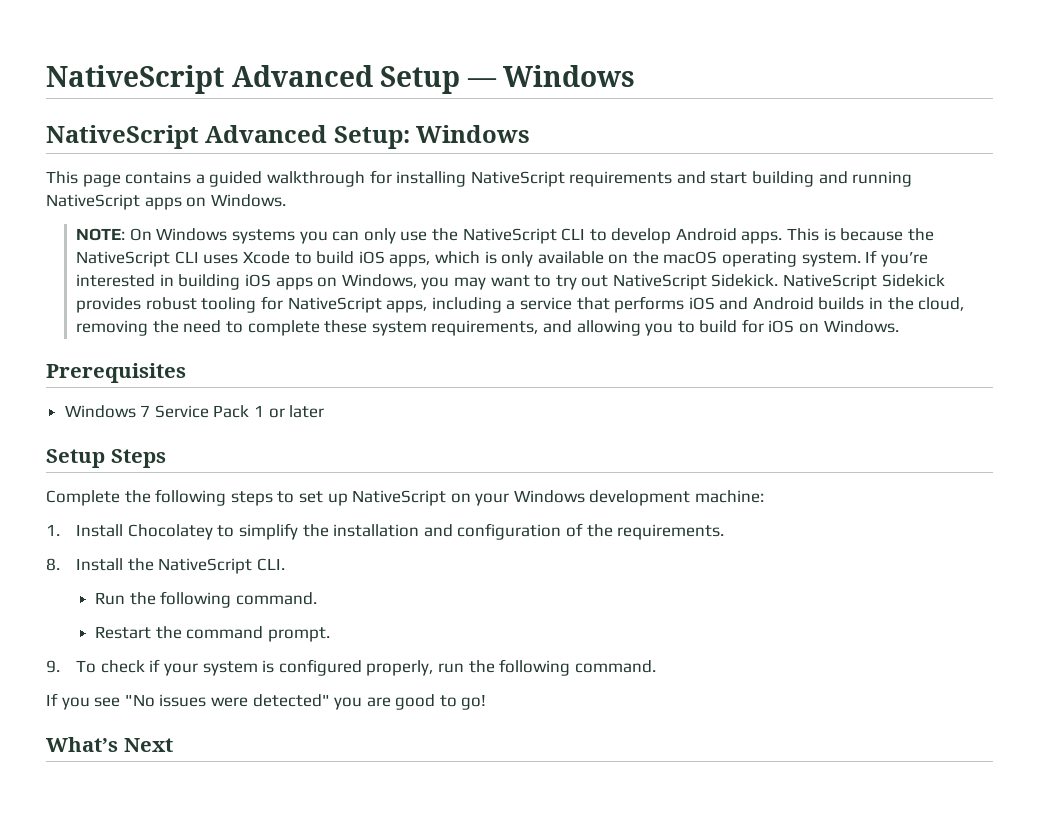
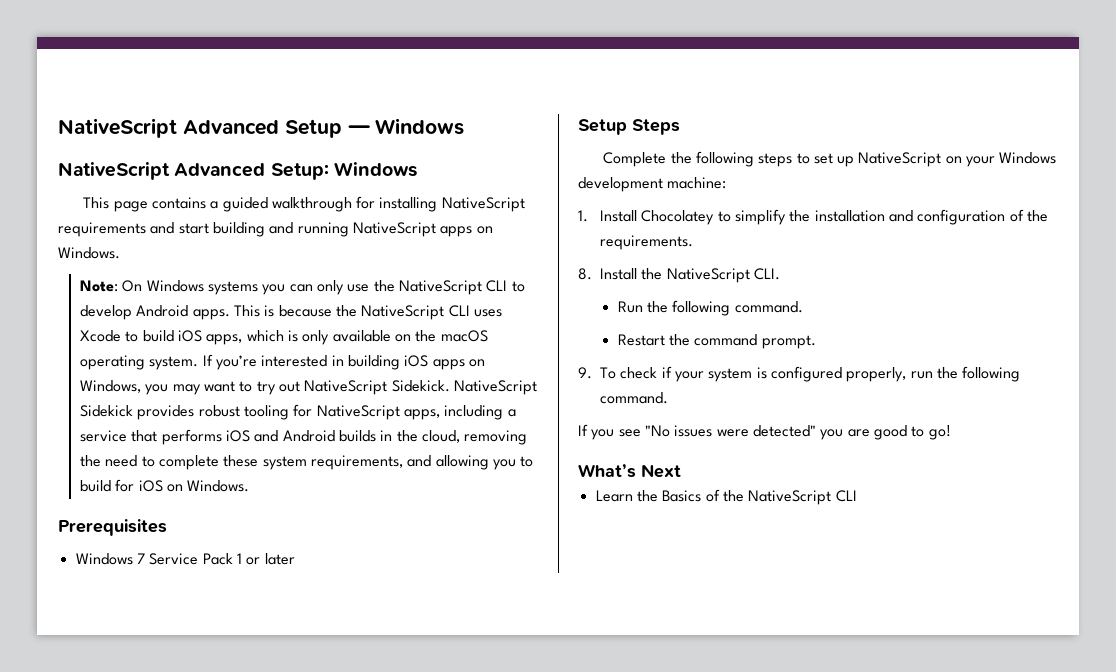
- NOTE: On Windows systems you can only use the NativeScript CLI to develop Android apps.
+ Note: On Windows systems you can only use the NativeScript CLI to develop Android apps.
+ Learn the Basics of the NativeScript CLI

